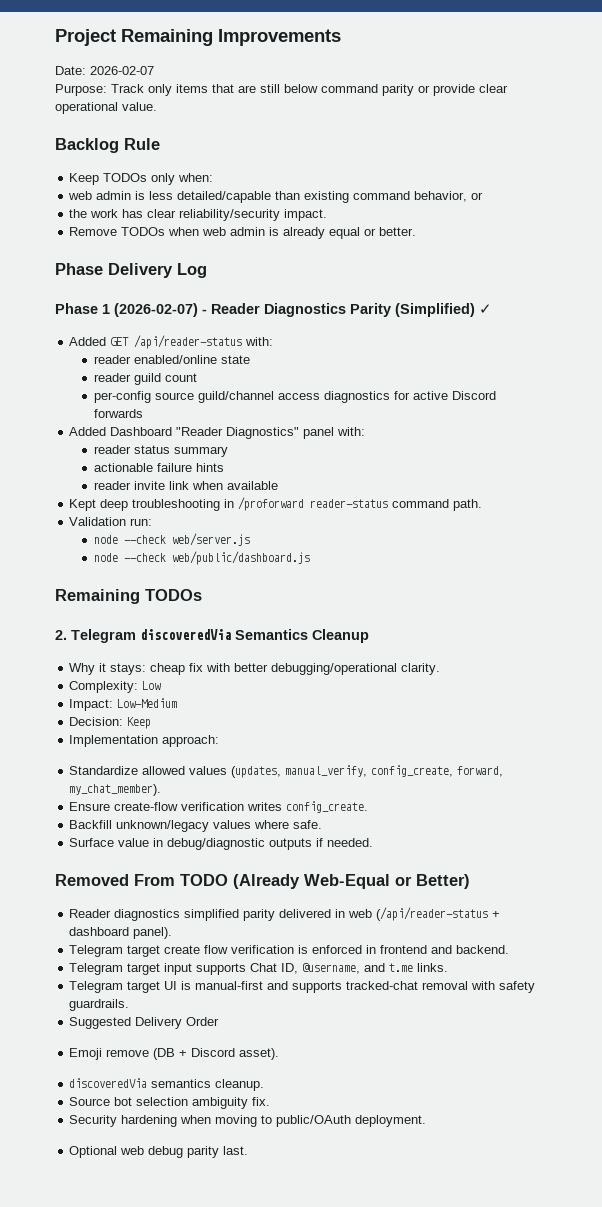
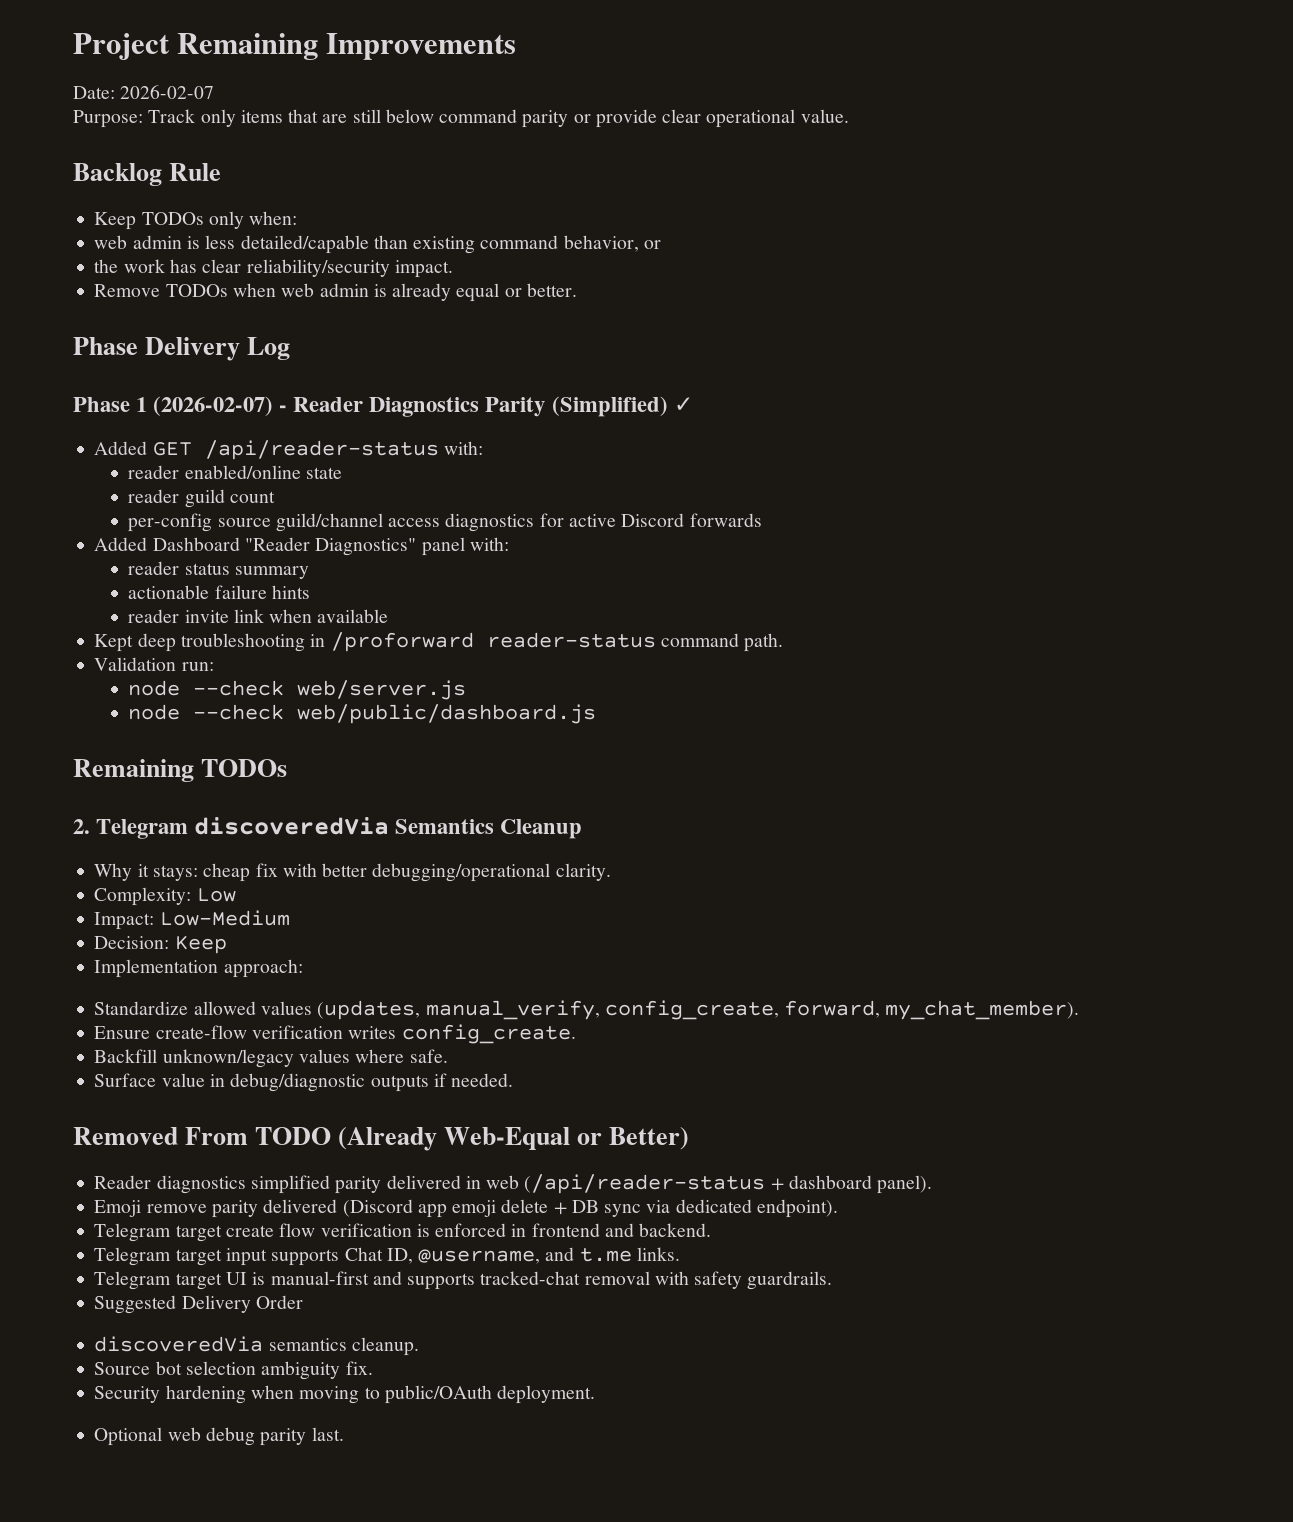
+ Emoji remove parity delivered (Discord app emoji delete + DB sync via dedicated endpoint).
- Emoji remove (DB + Discord asset).

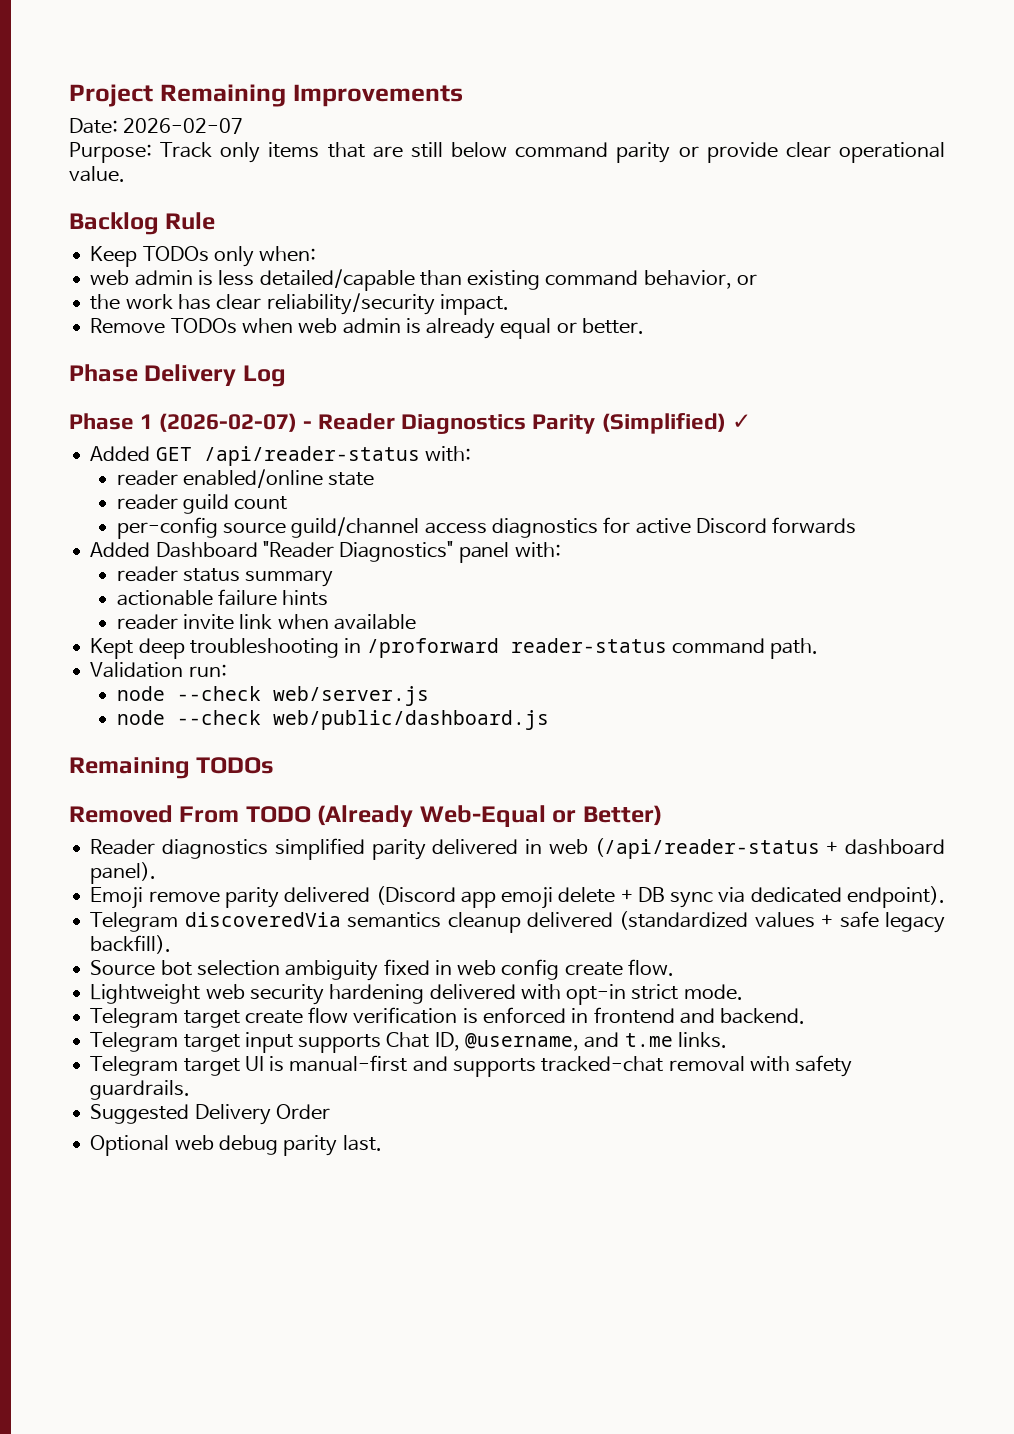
- 2. Telegram discoveredVia Semantics Cleanup
- Why it stays: cheap fix with better debugging/operational clarity.
- Complexity: Low
- Impact: Low-Medium
- Decision: Keep
- Implementation approach:
- Standardize allowed values (updates, manual_verify, config_create, forward, my_chat_member).
- Ensure create-flow verification writes config_create.
- Backfill unknown/legacy values where safe.
- Surface value in debug/diagnostic outputs if needed.
+ Telegram discoveredVia semantics cleanup delivered (standardized values + safe legacy backfill).
+ Source bot selection ambiguity fixed in web config create flow.
+ Lightweight web security hardening delivered with opt-in strict mode.
- discoveredVia semantics cleanup.
- Source bot selection ambiguity fix.
- Security hardening when moving to public/OAuth deployment.

